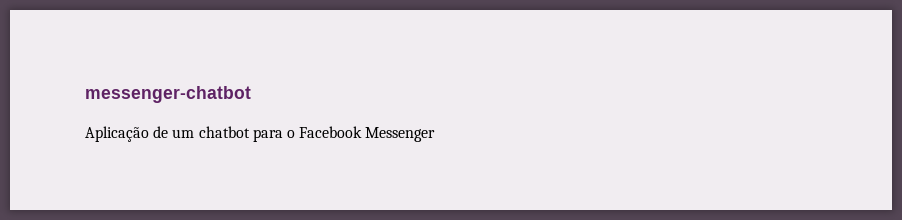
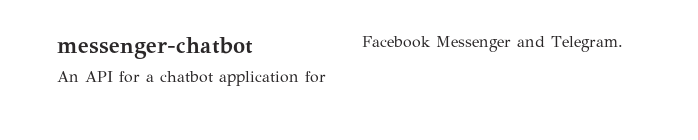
- Aplicação de um chatbot para o Facebook Messenger
+ An API for a chatbot application for Facebook Messenger and Telegram.

